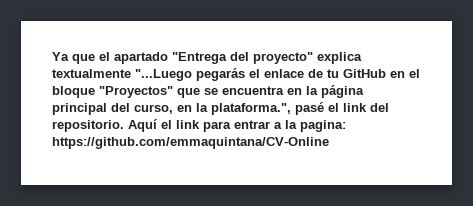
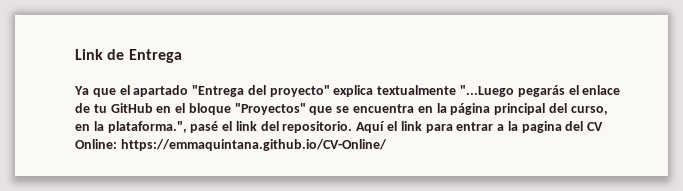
+ Link de Entrega
- Aquí el link para entrar a la pagina: https://github.com/emmaquintana/CV-Online
+ Aquí el link para entrar a la pagina del CV Online: https://emmaquintana.github.io/CV-Online/

